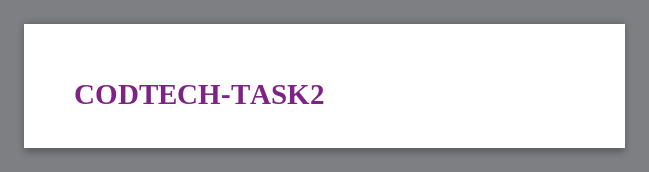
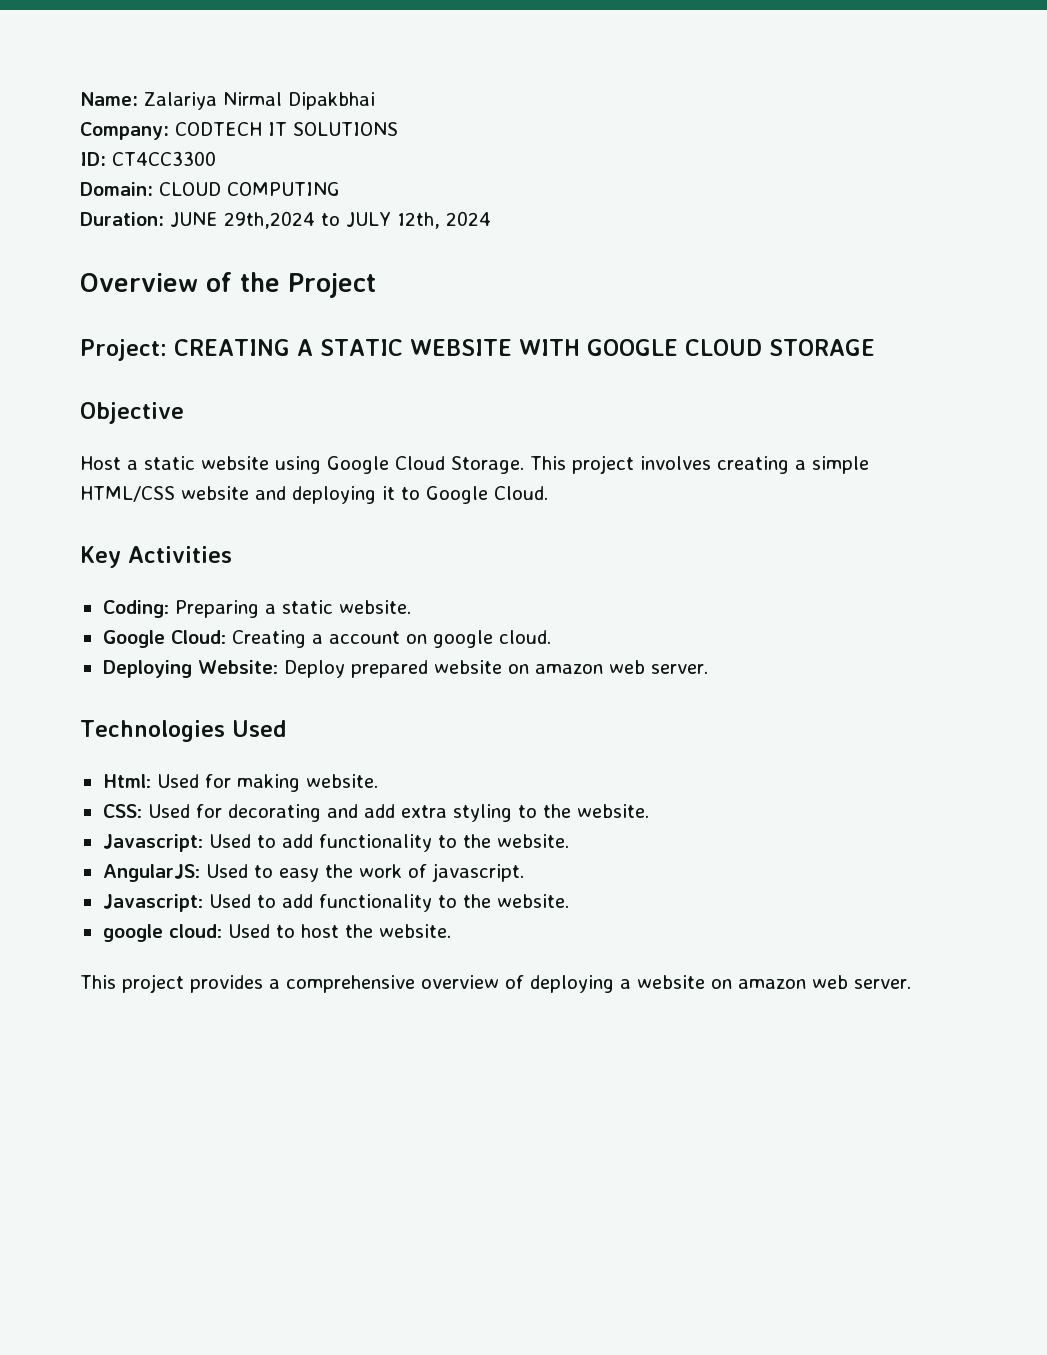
- CODTECH-TASK2
+ Name: Zalariya Nirmal Dipakbhai
+ Company: CODTECH IT SOLUTIONS
+ ID: CT4CC3300
+ Domain: CLOUD COMPUTING
+ Duration: JUNE 29th,2024 to JULY 12th, 2024
+ Overview of the Project
+ Project: CREATING A STATIC WEBSITE WITH GOOGLE CLOUD STORAGE
+ Objective
+ Host a static website using Google Cloud Storage. This project involves creating a simple HTML/CSS website and deploying it to Google Cloud.
+ Key Activities
+ Coding: Preparing a static website.
+ Google Cloud: Creating a account on google cloud.
+ Deploying Website: Deploy prepared website on amazon web server.
+ Technologies Used
+ Html: Used for making website.
+ CSS: Used for decorating and add extra styling to the website.
+ Javascript: Used to add functionality to the website.
+ AngularJS: Used to easy the work of javascript.
+ Javascript: Used to add functionality to the website.
+ google cloud: Used to host the website.
+ This project provides a comprehensive overview of deploying a website on amazon web server.

